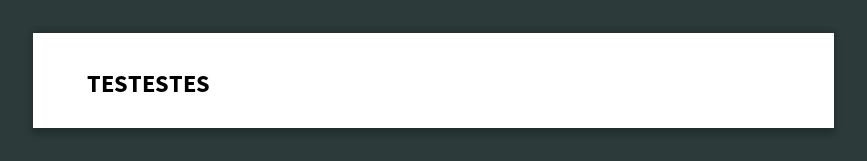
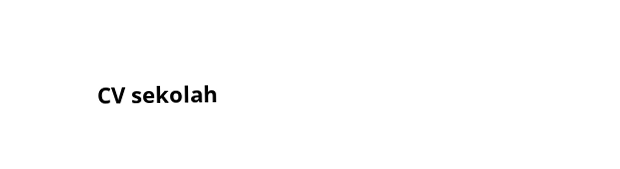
- TESTESTES
+ CV sekolah

